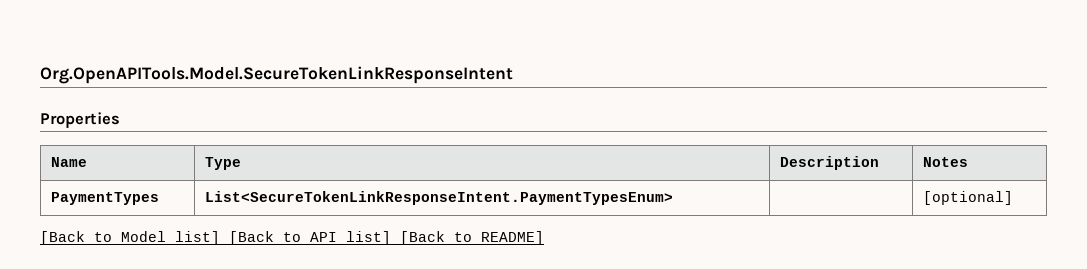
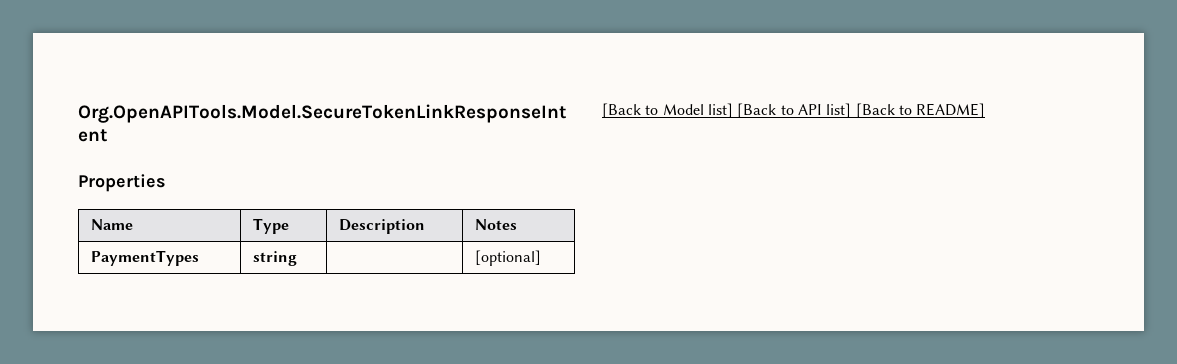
- PaymentTypes | List<SecureTokenLinkResponseIntent.PaymentTypesEnum> | | [optional]
+ PaymentTypes | string | | [optional]

